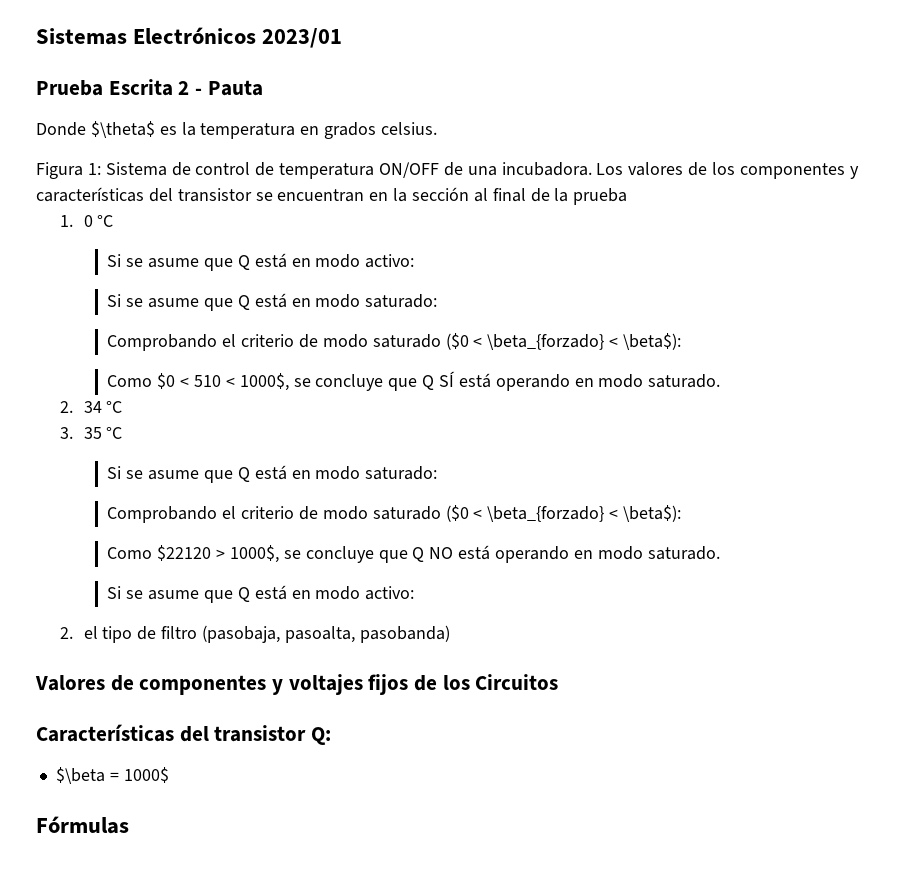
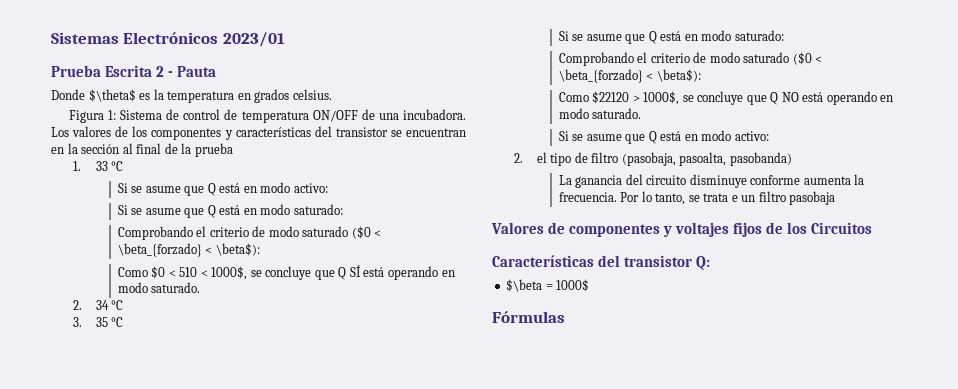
- 1. 0 °C
+ 1. 33 °C
+ La ganancia del circuito disminuye conforme aumenta la frecuencia. Por lo tanto, se trata e un filtro pasobaja

